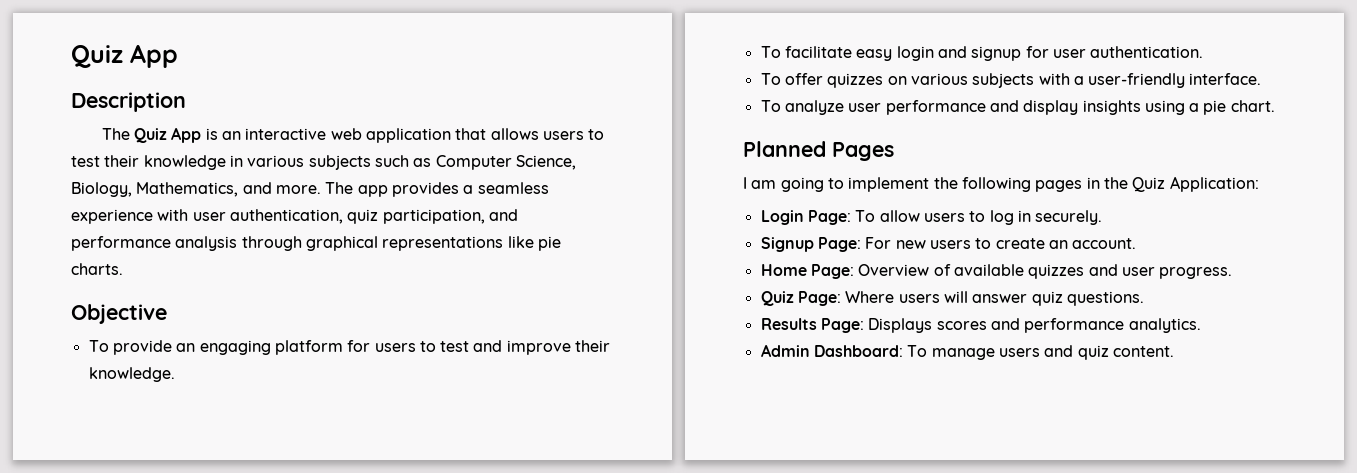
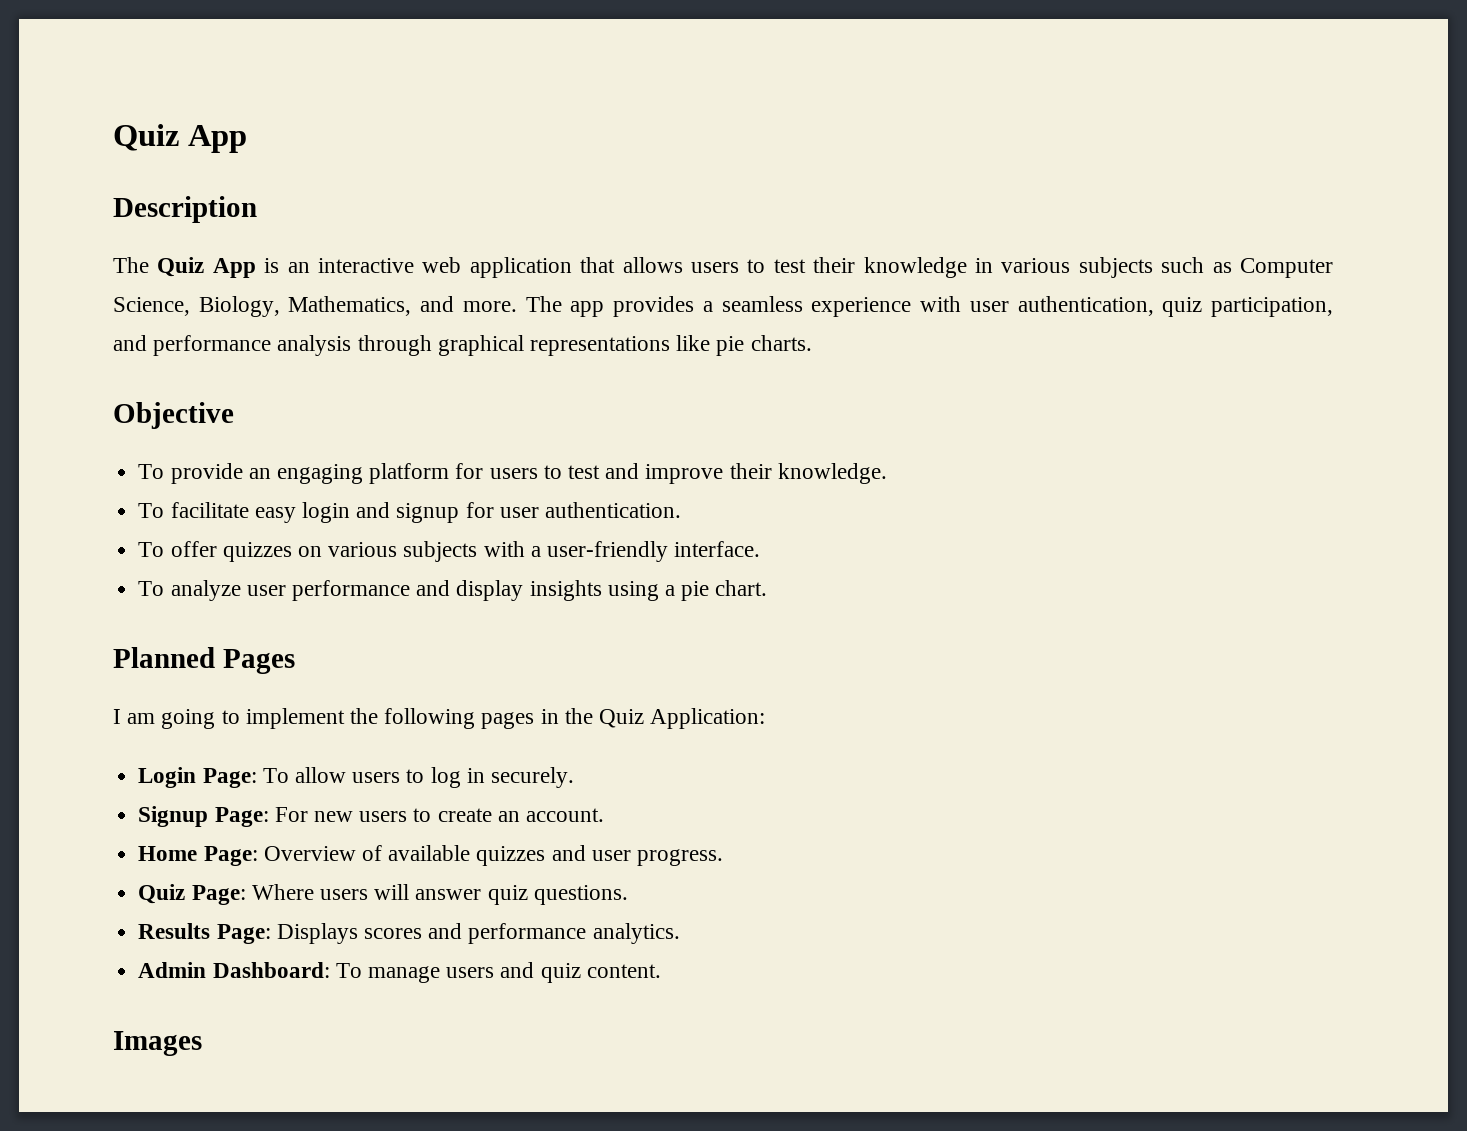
+ Images

